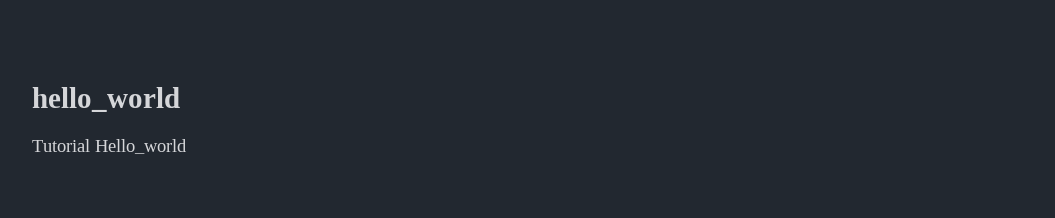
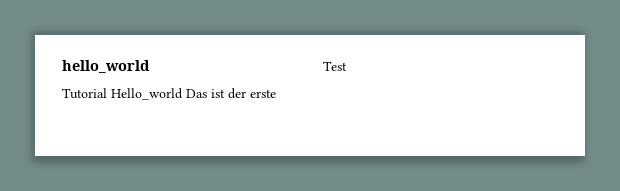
- Tutorial Hello_world
+ Tutorial Hello_world Das ist der erste Test

